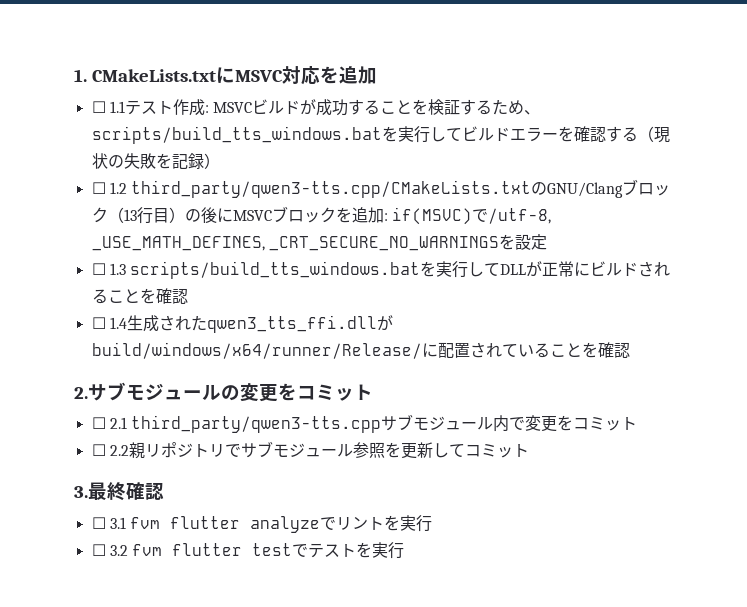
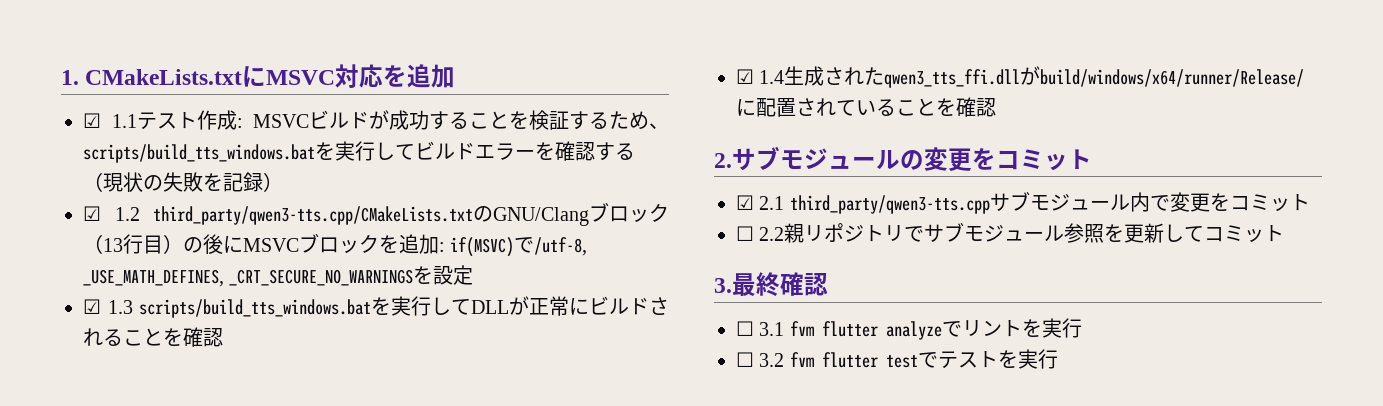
- ☐ 1.1テスト作成: MSVCビルドが成功することを検証するため、scripts/build_tts_windows.batを実行してビルドエラーを確認する（現状の失敗を記録）
+ ☑ 1.1テスト作成: MSVCビルドが成功することを検証するため、scripts/build_tts_windows.batを実行してビルドエラーを確認する（現状の失敗を記録）
- ☐ 1.2 third_party/qwen3-tts.cpp/CMakeLists.txtのGNU/Clangブロック（13行目）の後にMSVCブロックを追加: if(MSVC)で/utf-8, _USE_MATH_DEFINES, _CRT_SECURE_NO_WARNINGSを設定
+ ☑ 1.2 third_party/qwen3-tts.cpp/CMakeLists.txtのGNU/Clangブロック（13行目）の後にMSVCブロックを追加: if(MSVC)で/utf-8, _USE_MATH_DEFINES, _CRT_SECURE_NO_WARNINGSを設定
- ☐ 1.3 scripts/build_tts_windows.batを実行してDLLが正常にビルドされることを確認
+ ☑ 1.3 scripts/build_tts_windows.batを実行してDLLが正常にビルドされることを確認
- ☐ 1.4生成されたqwen3_tts_ffi.dllがbuild/windows/x64/runner/Release/に配置されていることを確認
+ ☑ 1.4生成されたqwen3_tts_ffi.dllがbuild/windows/x64/runner/Release/に配置されていることを確認
- ☐ 2.1 third_party/qwen3-tts.cppサブモジュール内で変更をコミット
+ ☑ 2.1 third_party/qwen3-tts.cppサブモジュール内で変更をコミット

